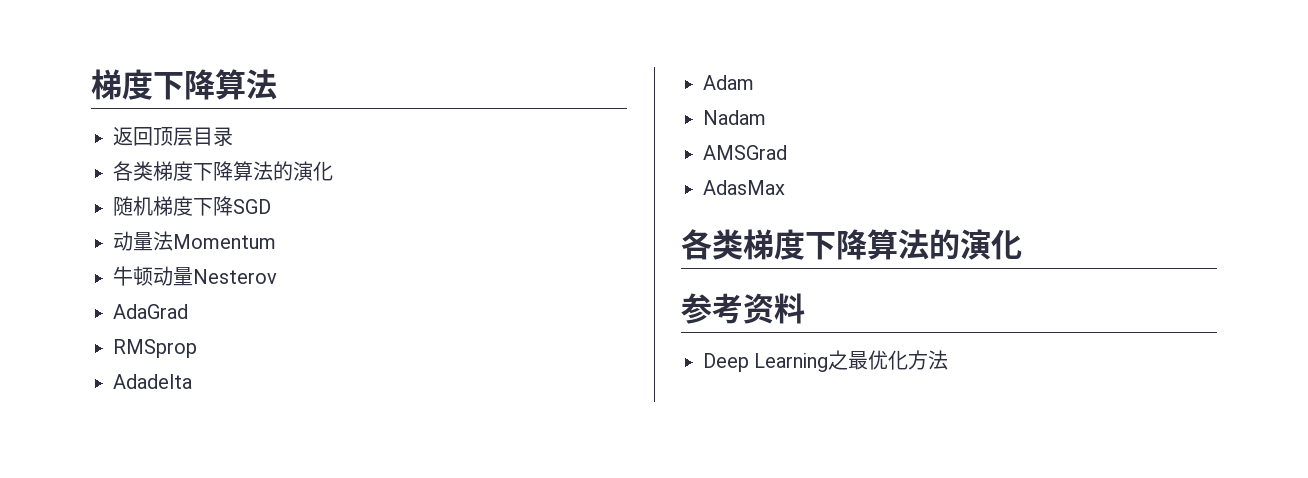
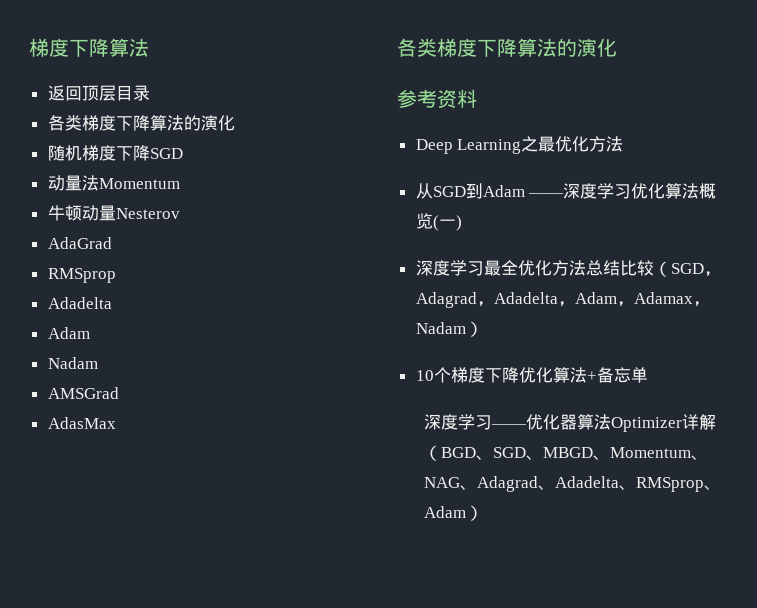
+ 从SGD到Adam ——深度学习优化算法概览(一)
+ 深度学习最全优化方法总结比较（SGD，Adagrad，Adadelta，Adam，Adamax，Nadam）
+ 10个梯度下降优化算法+备忘单
+ 深度学习——优化器算法Optimizer详解（BGD、SGD、MBGD、Momentum、NAG、Adagrad、Adadelta、RMSprop、Adam）

